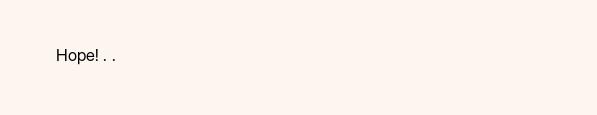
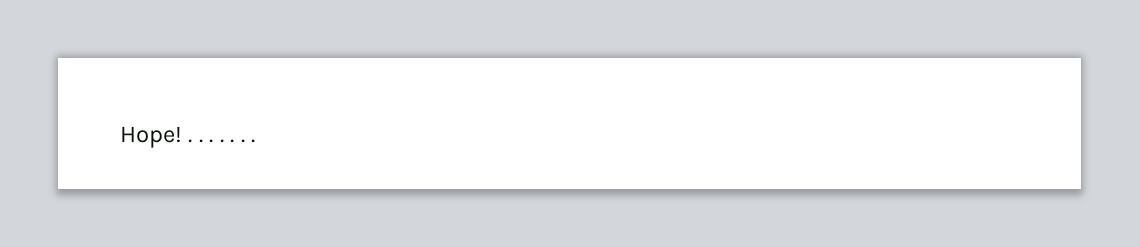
- Hope! . .
+ Hope! . . . . . . .

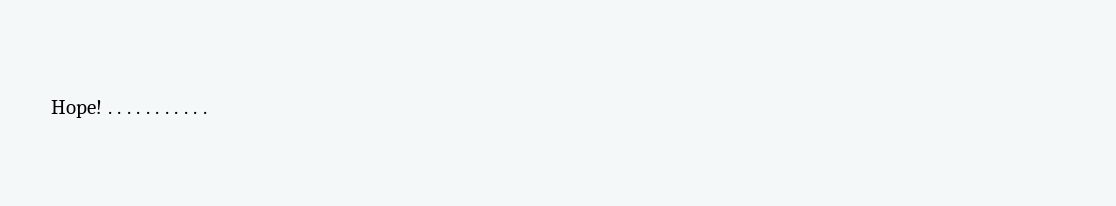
- Hope! . . . . . . .
+ Hope! . . . . . . . . . . .

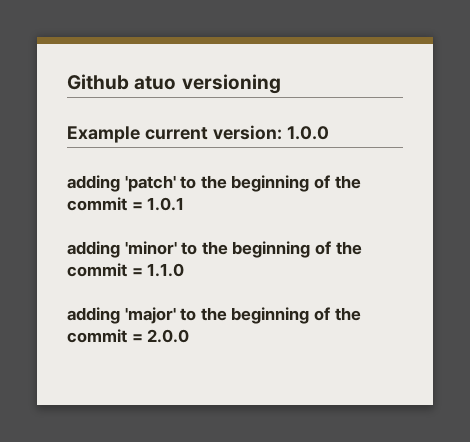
- Hope! . . . . . . . . . . .
+ Github atuo versioning
+ Example current version: 1.0.0
+ adding 'patch' to the beginning of the commit = 1.0.1
+ adding 'minor' to the beginning of the commit = 1.1.0
+ adding 'major' to the beginning of the commit = 2.0.0

